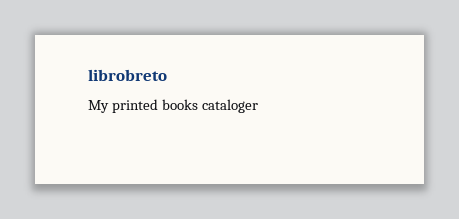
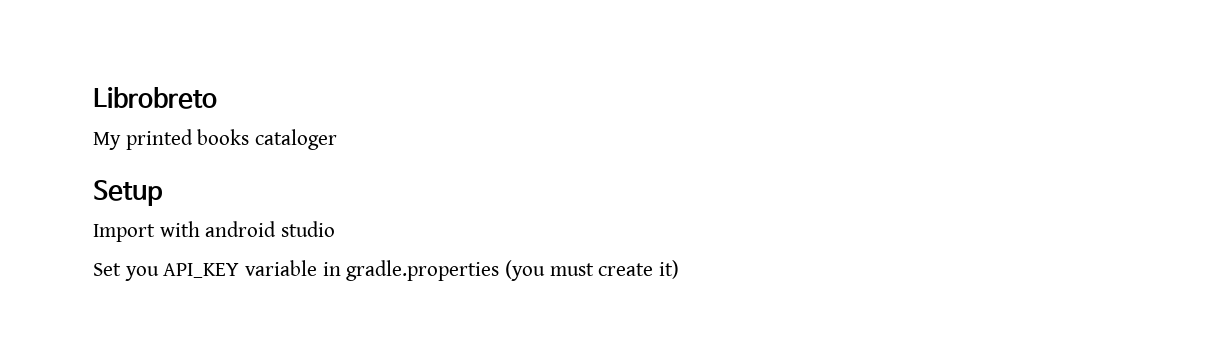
- librobreto
+ Librobreto
+ Setup
+ Import with android studio
+ Set you API_KEY variable in gradle.properties (you must create it)

